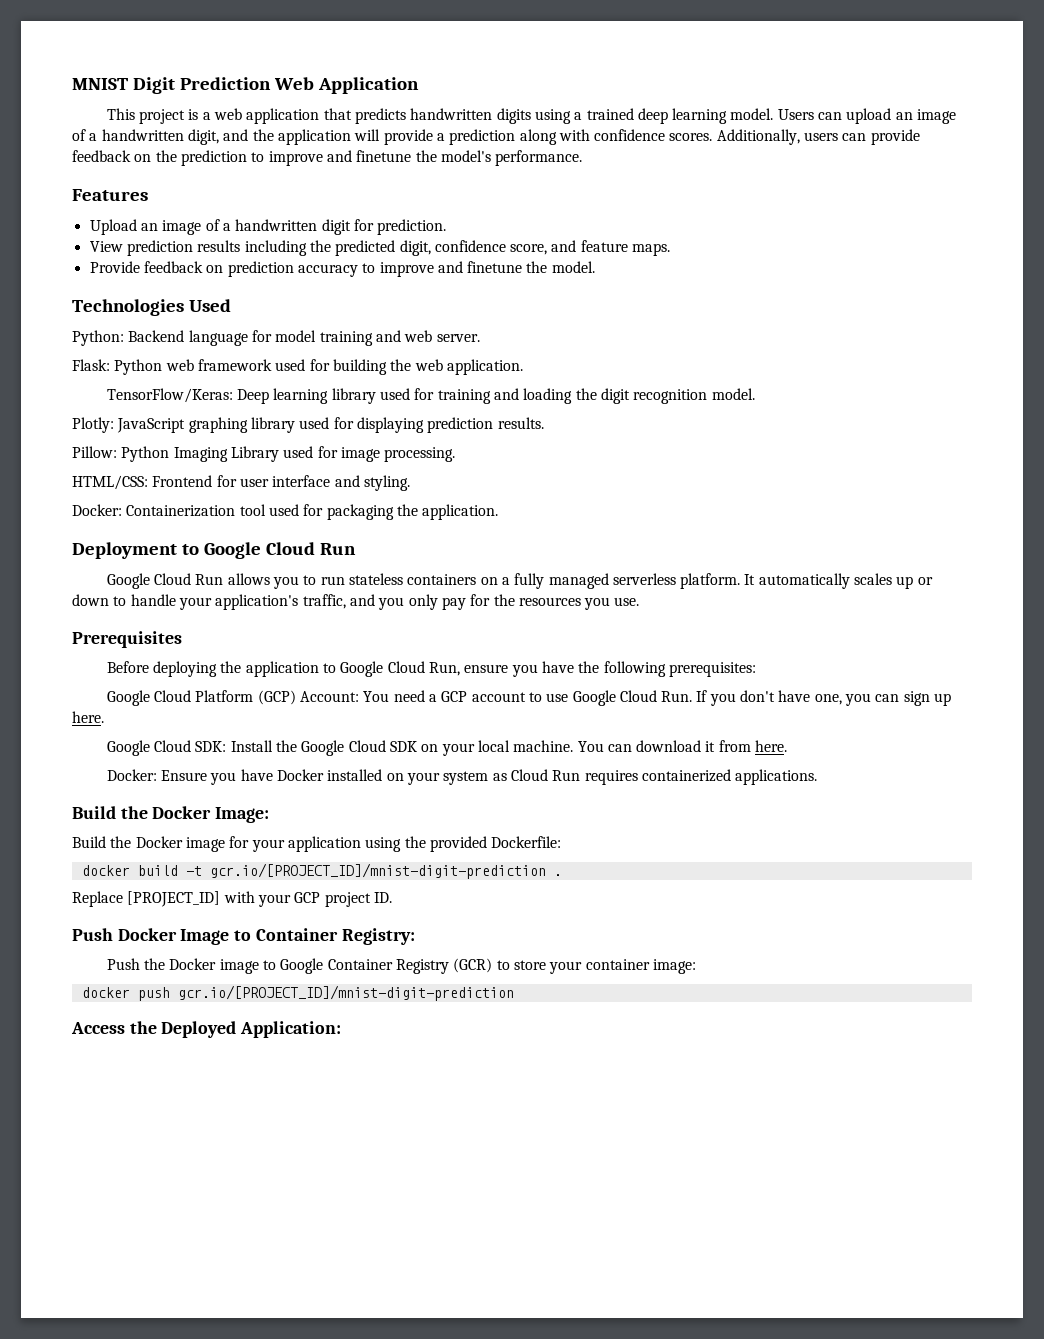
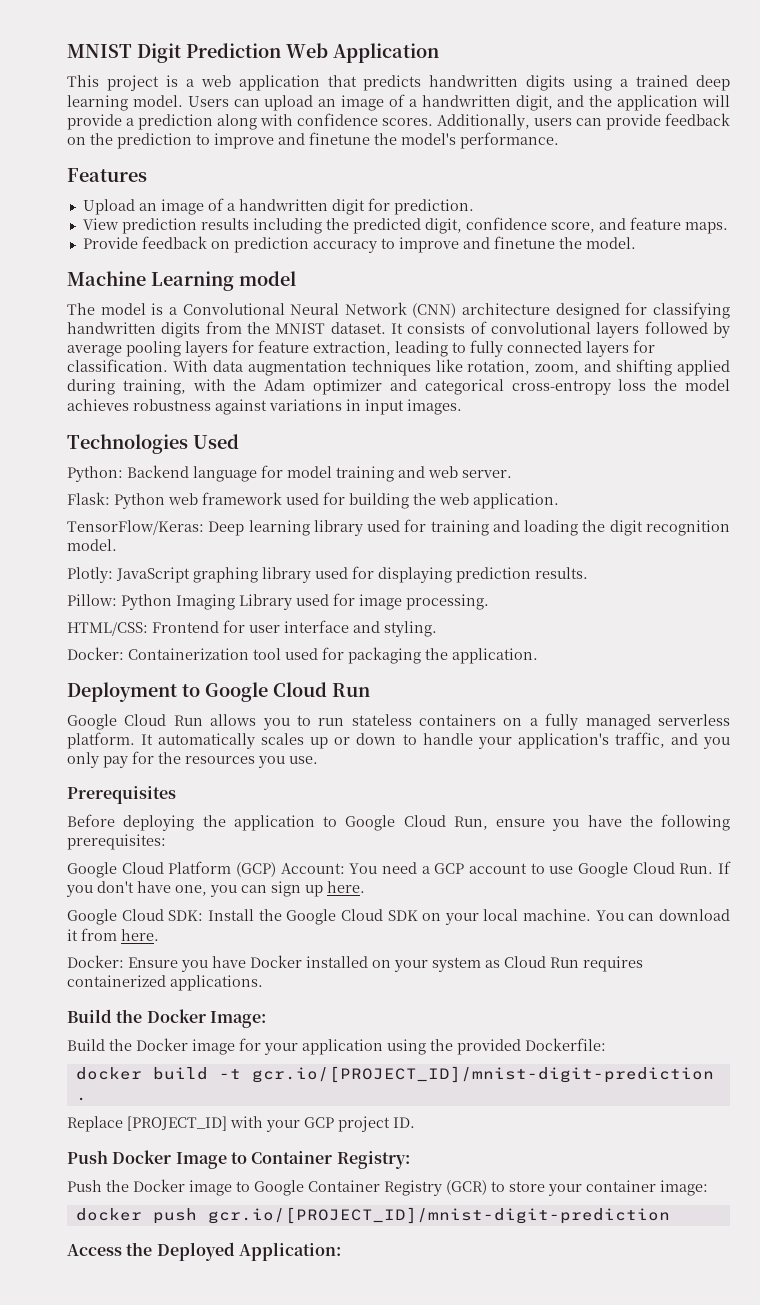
+ Machine Learning model
+ The model is a Convolutional Neural Network (CNN) architecture designed for classifying handwritten digits from the MNIST dataset. It consists of convolutional layers followed by average pooling layers for feature extraction, leading to fully connected layers for classification. With data augmentation techniques like rotation, zoom, and shifting applied during training, with the Adam optimizer and categorical cross-entropy loss the model achieves robustness against variations in input images.

